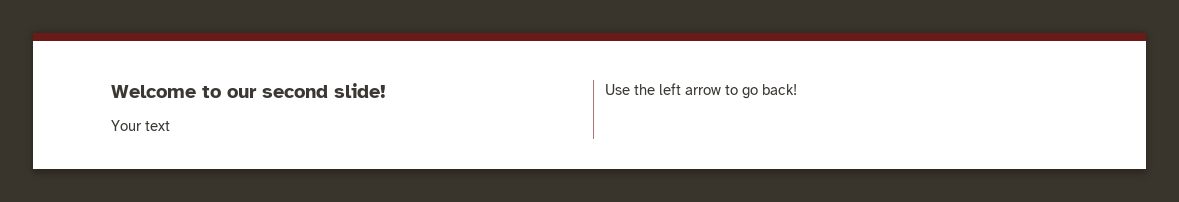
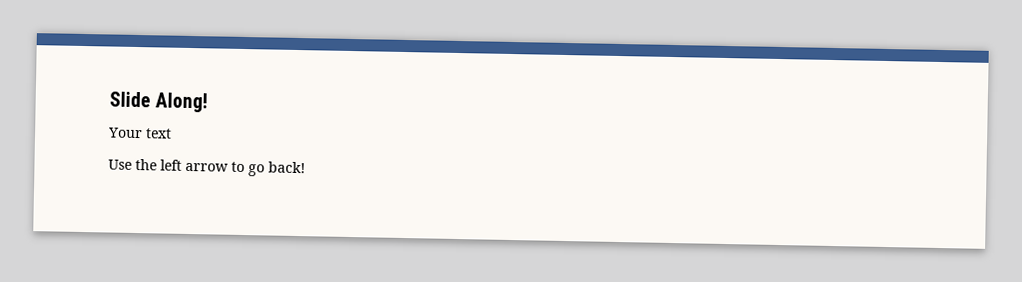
- Welcome to our second slide!
+ Slide Along!

